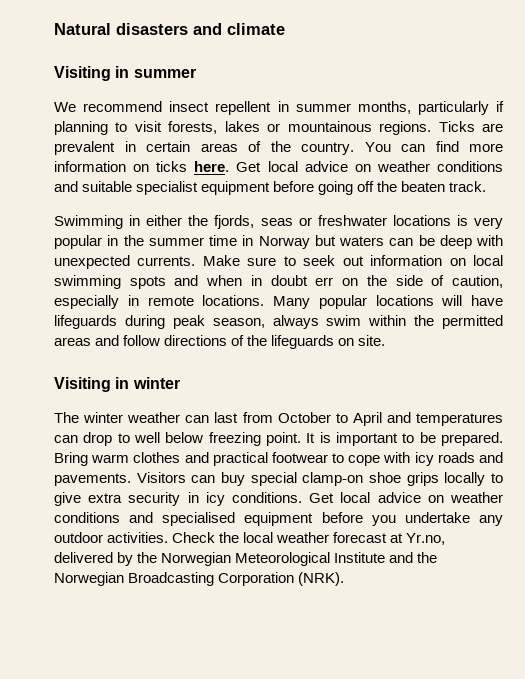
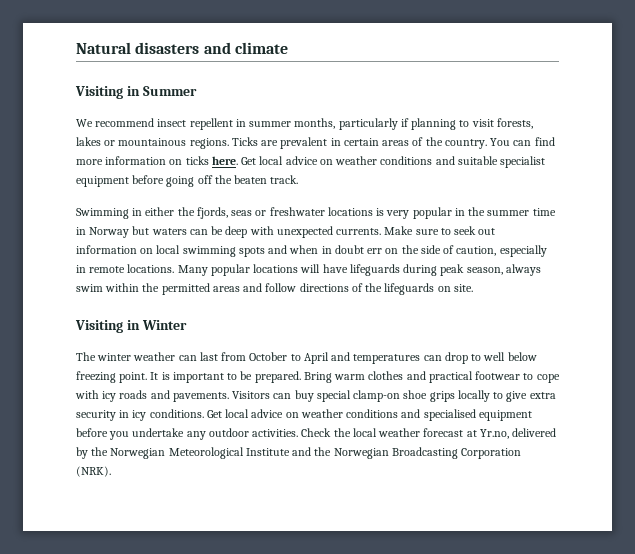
- Visiting in summer
+ Visiting in Summer
- Visiting in winter
+ Visiting in Winter

